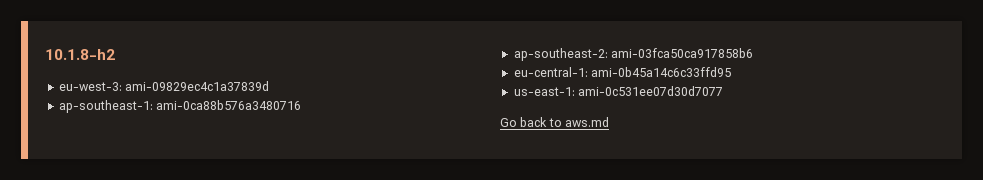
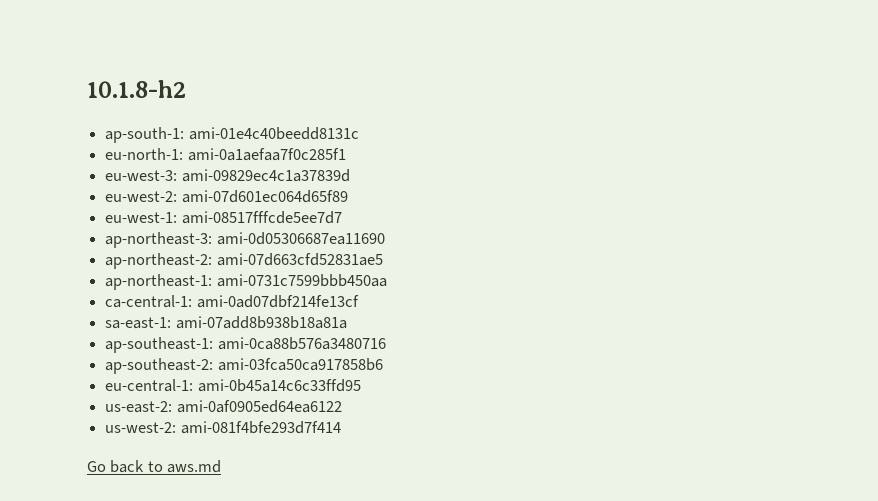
+ ap-south-1: ami-01e4c40beedd8131c
+ eu-north-1: ami-0a1aefaa7f0c285f1
  eu-west-3: ami-09829ec4c1a37839d
+ eu-west-2: ami-07d601ec064d65f89
+ eu-west-1: ami-08517fffcde5ee7d7
+ ap-northeast-3: ami-0d05306687ea11690
+ ap-northeast-2: ami-07d663cfd52831ae5
+ ap-northeast-1: ami-0731c7599bbb450aa
+ ca-central-1: ami-0ad07dbf214fe13cf
+ sa-east-1: ami-07add8b938b18a81a
- us-east-1: ami-0c531ee07d30d7077
+ us-east-2: ami-0af0905ed64ea6122
+ us-west-2: ami-081f4bfe293d7f414

